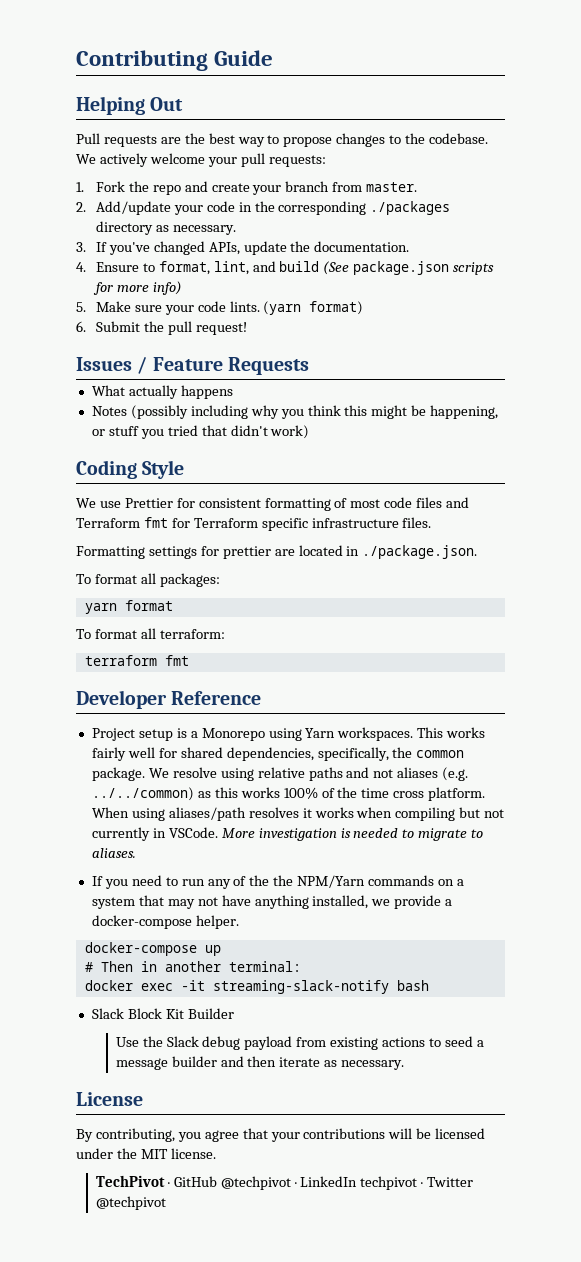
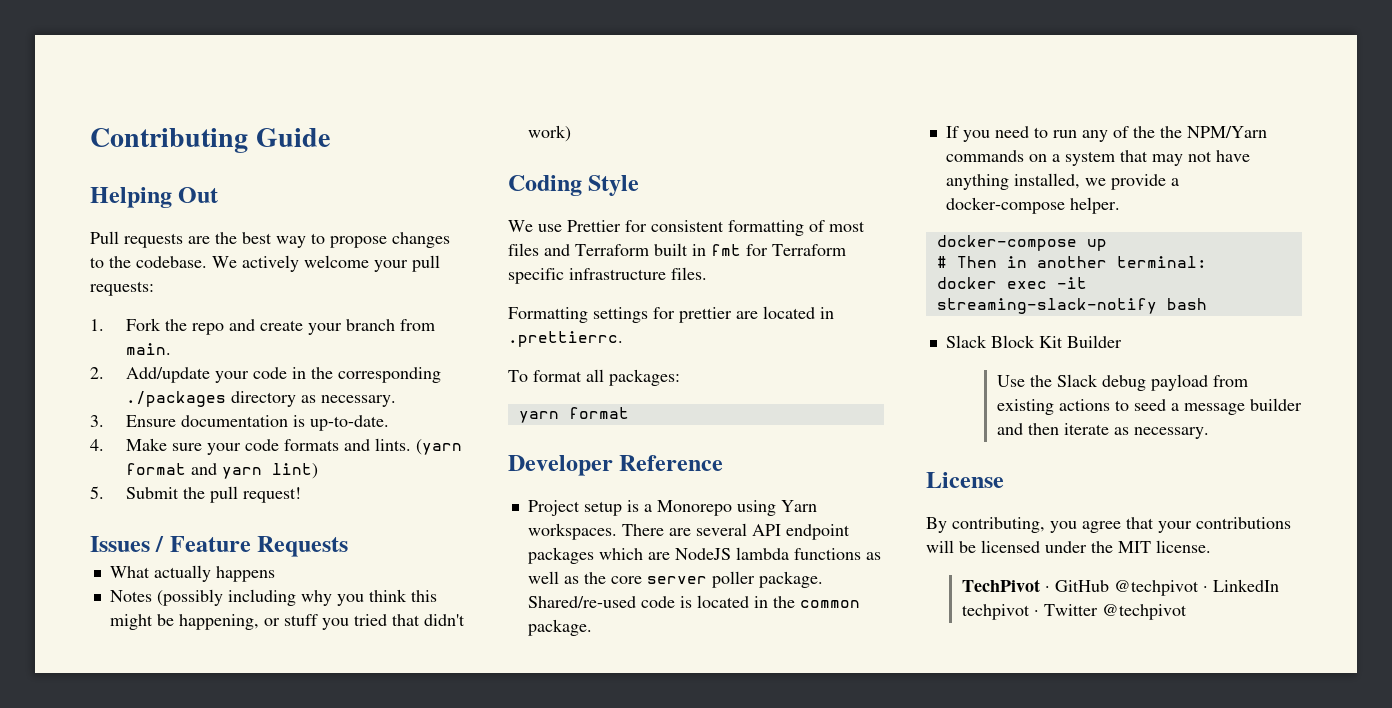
- 1. Fork the repo and create your branch from master.
+ 1. Fork the repo and create your branch from main.
- 3. If you've changed APIs, update the documentation.
- 4. Ensure to format, lint, and build (See package.json scripts for more info)
- 5. Make sure your code lints. (yarn format)
- 6. Submit the pull request!
+ 3. Ensure documentation is up-to-date.
+ 4. Make sure your code formats and lints. (yarn format and yarn lint)
+ 5. Submit the pull request!
- We use Prettier for consistent formatting of most code files and Terraform fmt for Terraform specific infrastructure files.
+ We use Prettier for consistent formatting of most files and Terraform built in fmt for Terraform specific infrastructure files.
- Formatting settings for prettier are located in ./package.json.
+ Formatting settings for prettier are located in .prettierrc.
- To format all terraform:
- terraform fmt
- This works fairly well for shared dependencies, specifically, the common package. We resolve using relative paths and not aliases (e.g. ../../common) as this works 100% of the time cross platform. When using aliases/path resolves it works when compiling but not currently in VSCode. More investigation is needed to migrate to aliases.
+ There are several API endpoint packages which are NodeJS lambda functions as well as the core server poller package. Shared/re-used code is located in the common package.

